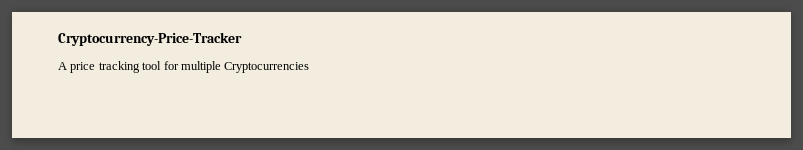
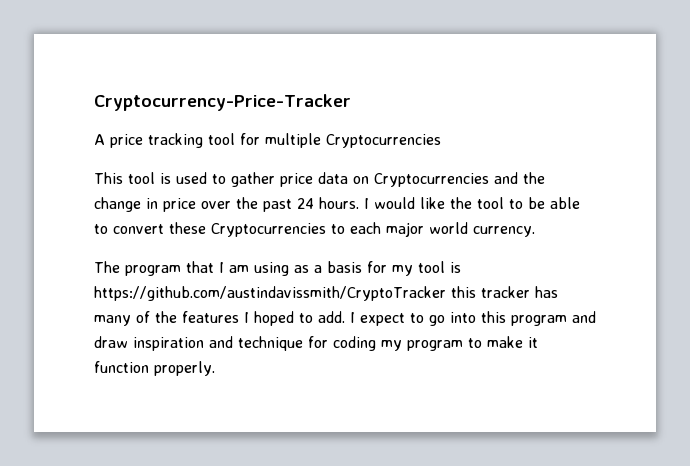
+ This tool is used to gather price data on Cryptocurrencies and the change in price over the past 24 hours. I would like the tool to be able to convert these Cryptocurrencies to each major world currency.
+ The program that I am using as a basis for my tool is https://github.com/austindavissmith/CryptoTracker this tracker has many of the features I hoped to add. I expect to go into this program and draw inspiration and technique for coding my program to make it function properly.

